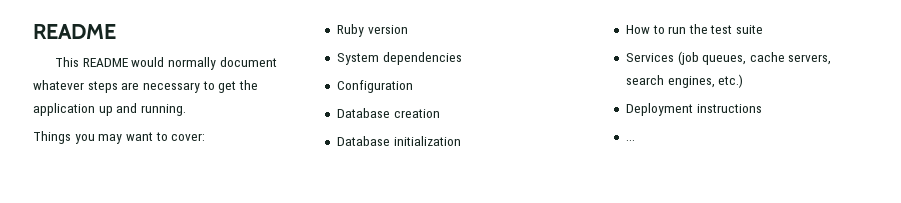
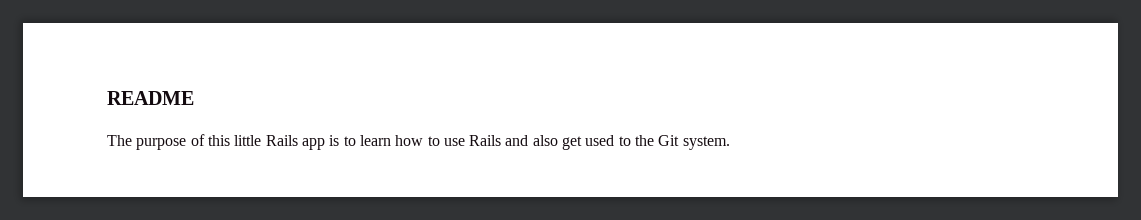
- This README would normally document whatever steps are necessary to get the application up and running.
- Things you may want to cover:
- Ruby version
- System dependencies
- Configuration
- Database creation
- Database initialization
- How to run the test suite
- Services (job queues, cache servers, search engines, etc.)
- Deployment instructions
- ...
+ The purpose of this little Rails app is to learn how to use Rails and also get used to the Git system.

